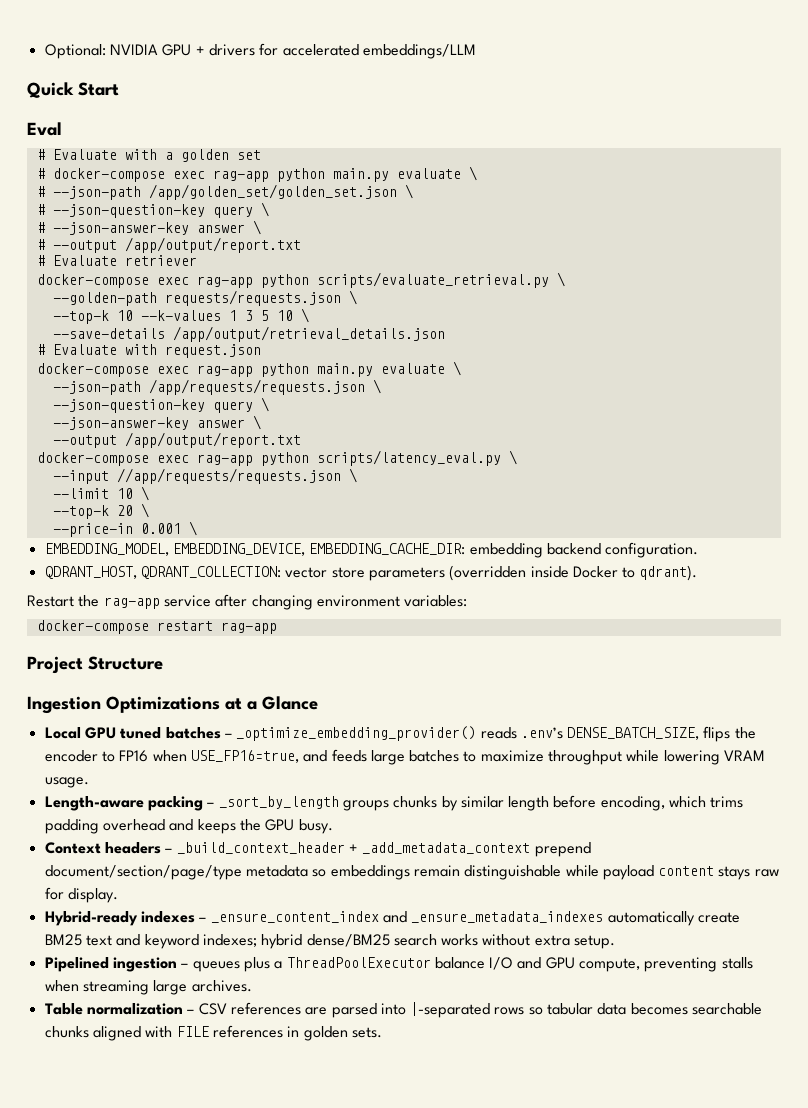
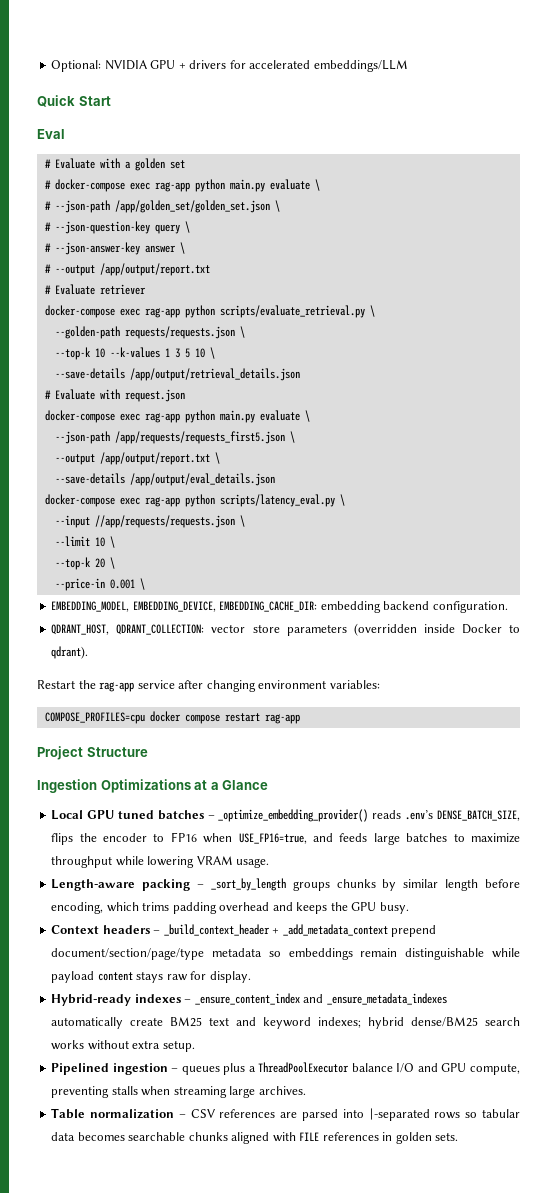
- --json-path /app/requests/requests.json \
- --json-question-key query \
- --json-answer-key answer \
- --output /app/output/report.txt
+ --json-path /app/requests/requests_first5.json \
+ --output /app/output/report.txt \
+ --save-details /app/output/eval_details.json
- docker-compose restart rag-app
+ COMPOSE_PROFILES=cpu docker compose restart rag-app

